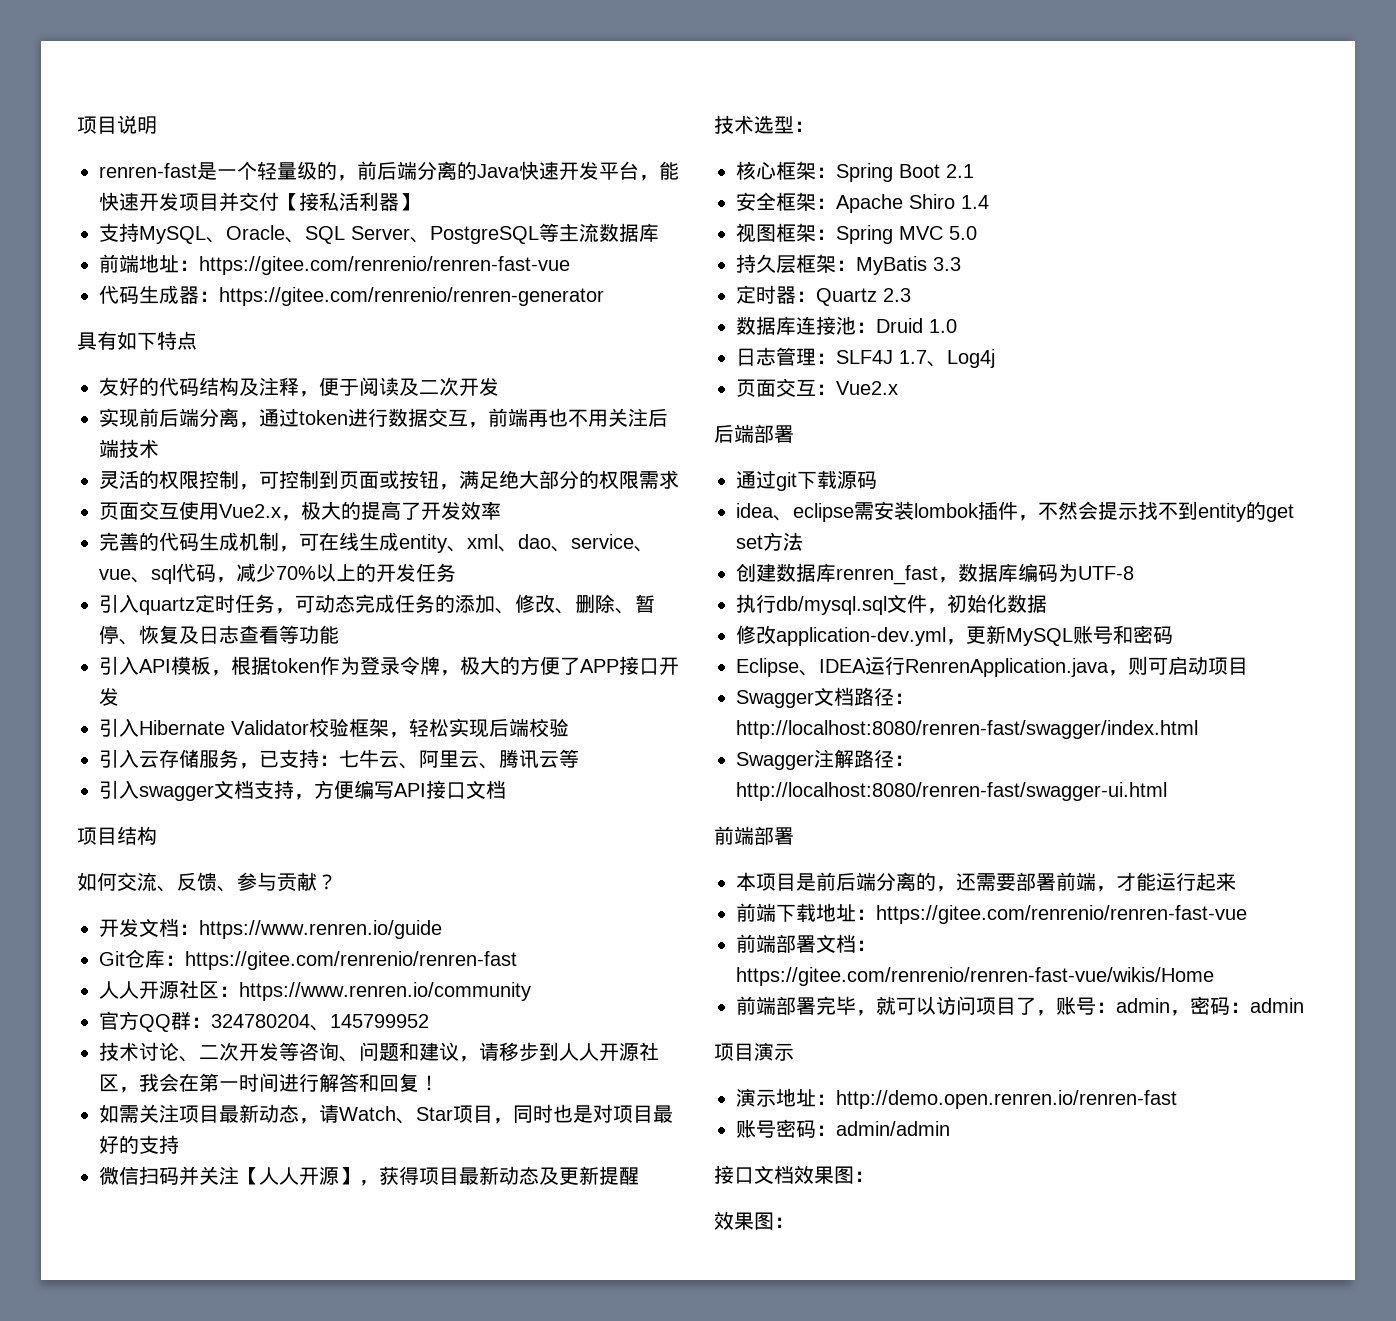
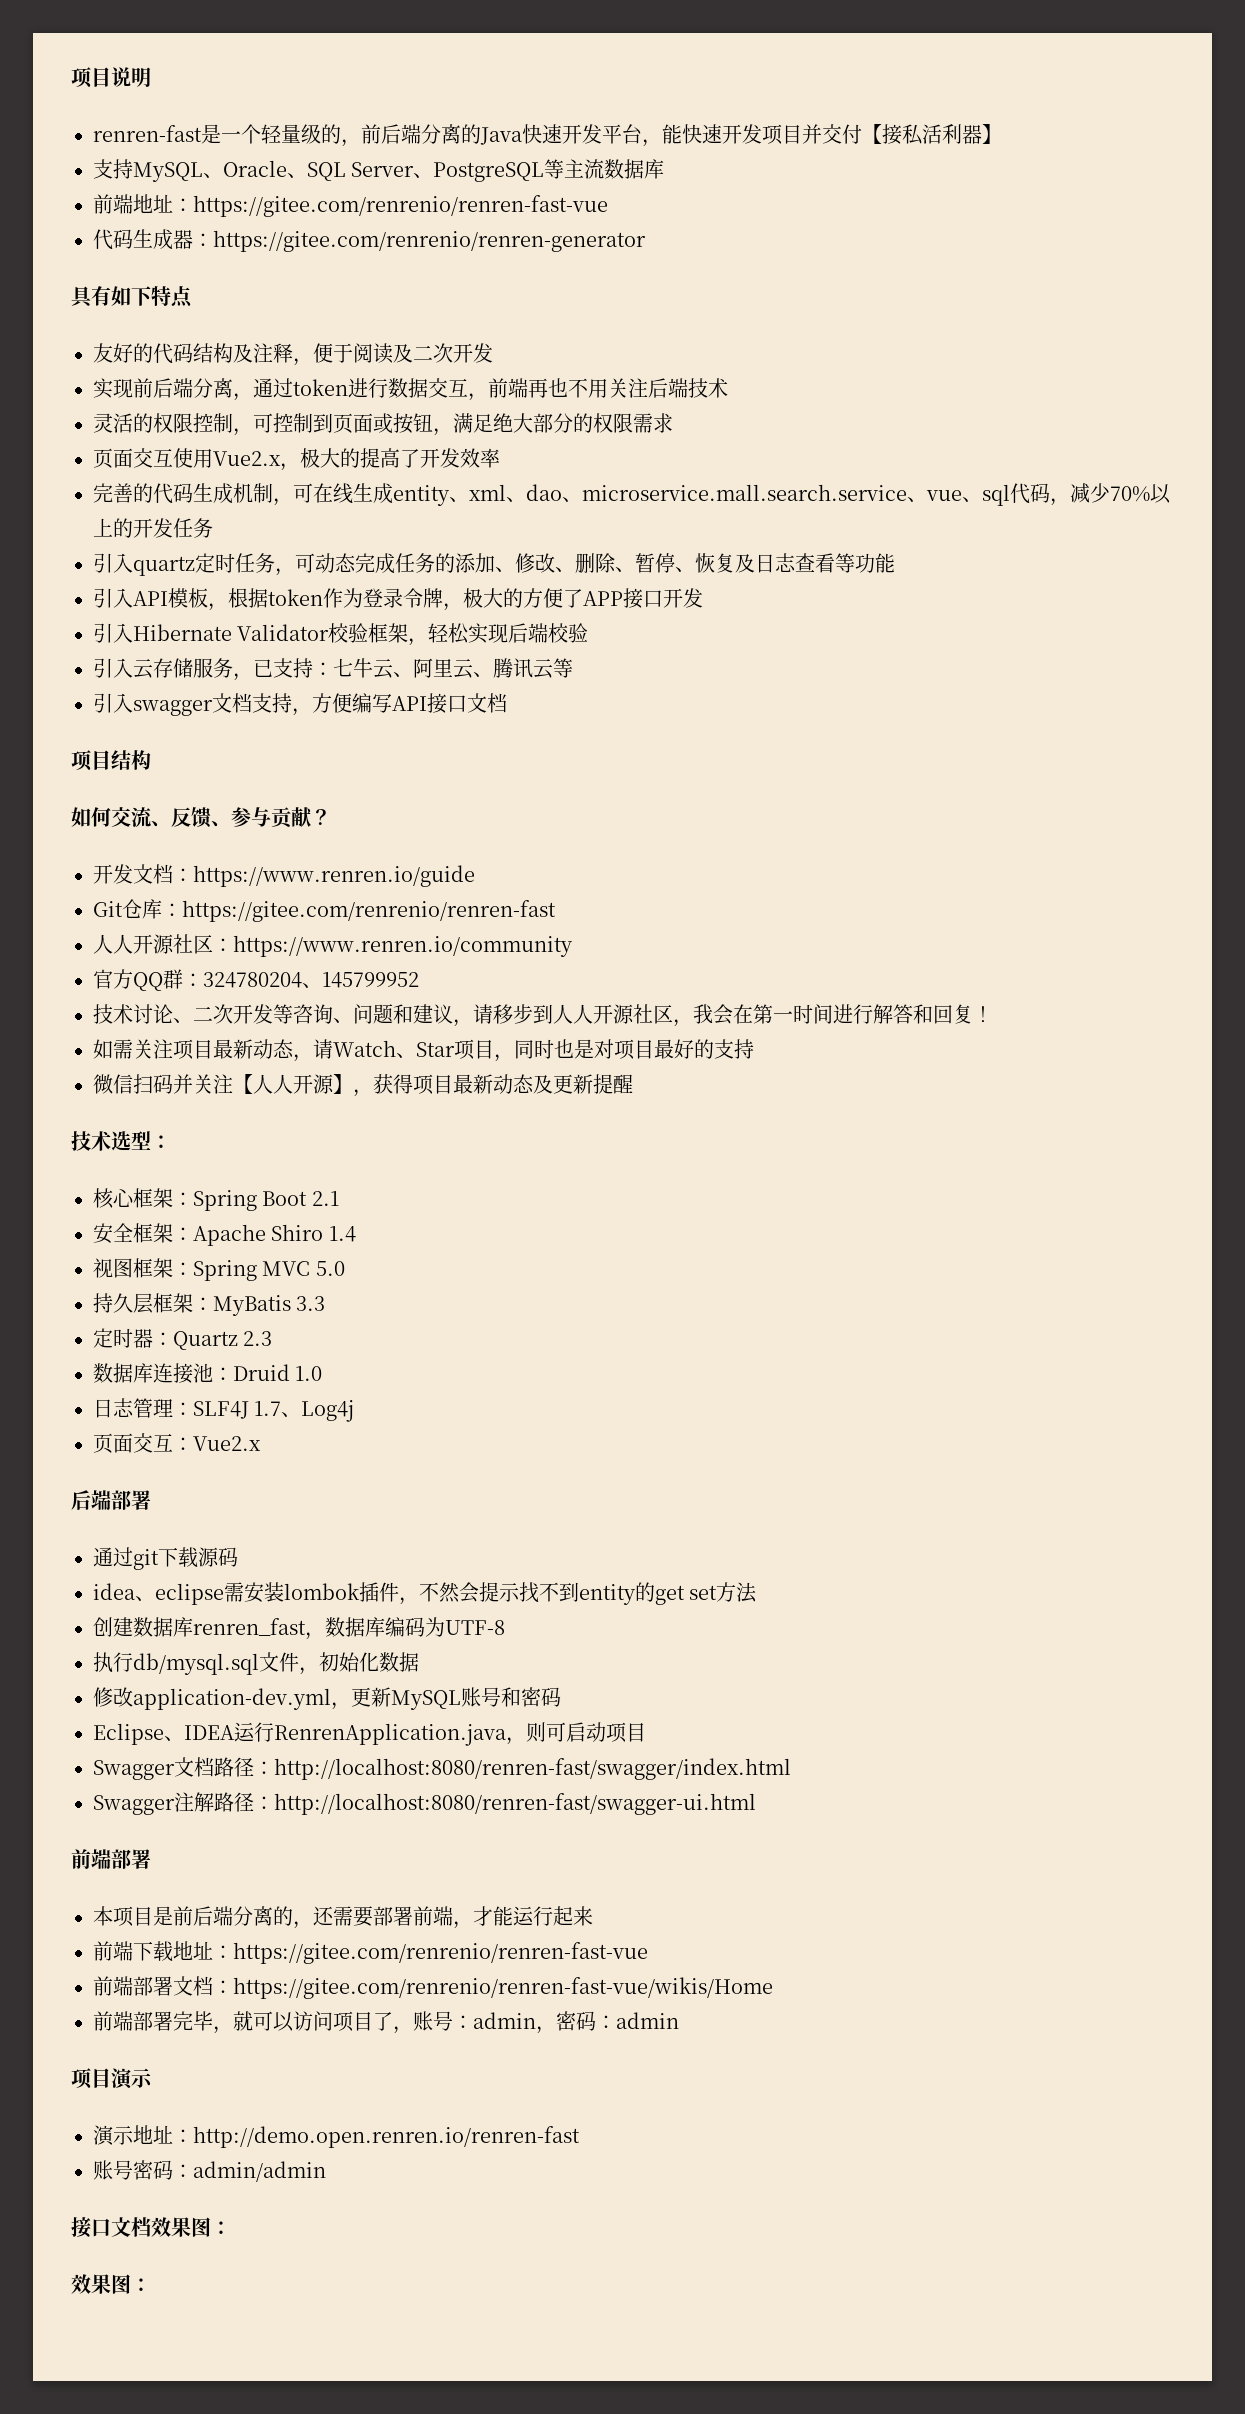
- 完善的代码生成机制，可在线生成entity、xml、dao、service、vue、sql代码，减少70%以上的开发任务
+ 完善的代码生成机制，可在线生成entity、xml、dao、microservice.mall.search.service、vue、sql代码，减少70%以上的开发任务

